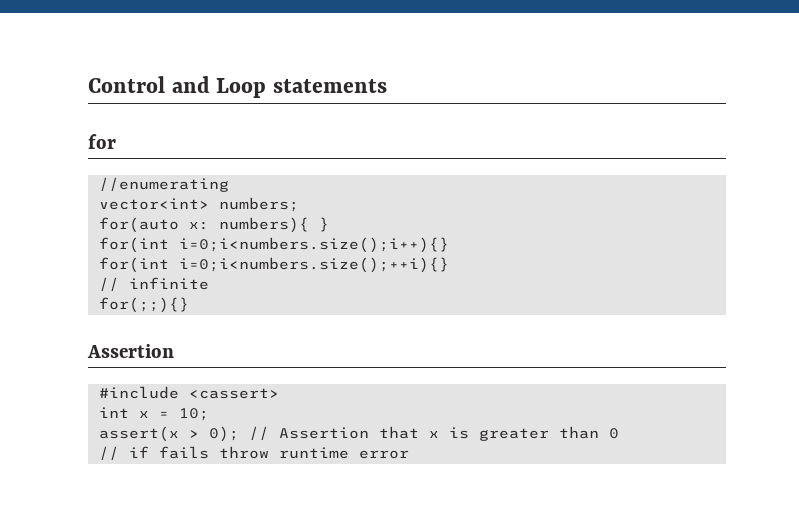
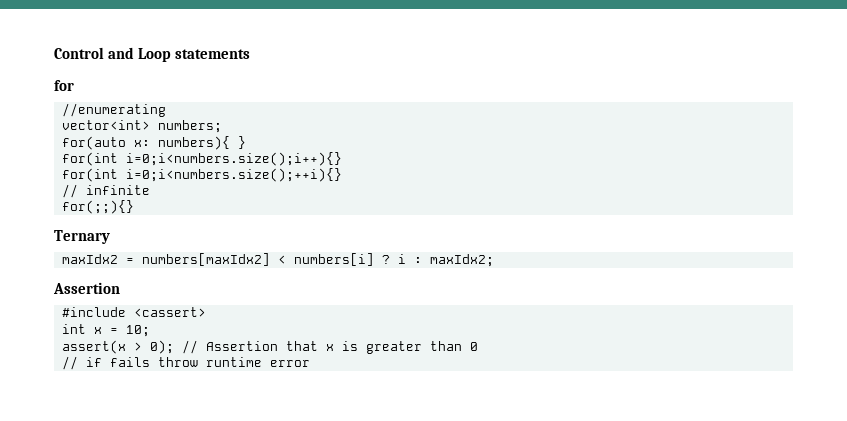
+ Ternary
+ maxIdx2 = numbers[maxIdx2] < numbers[i] ? i : maxIdx2;

